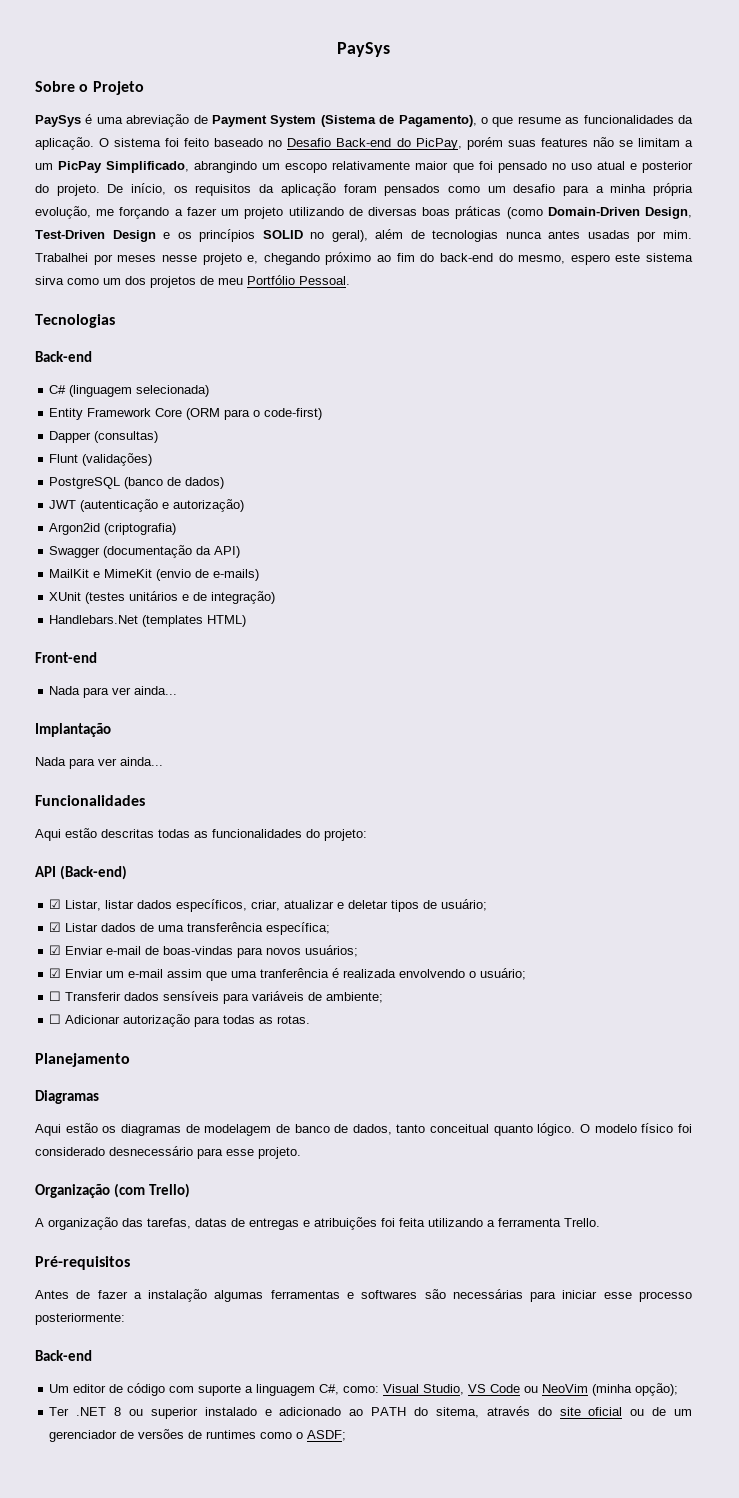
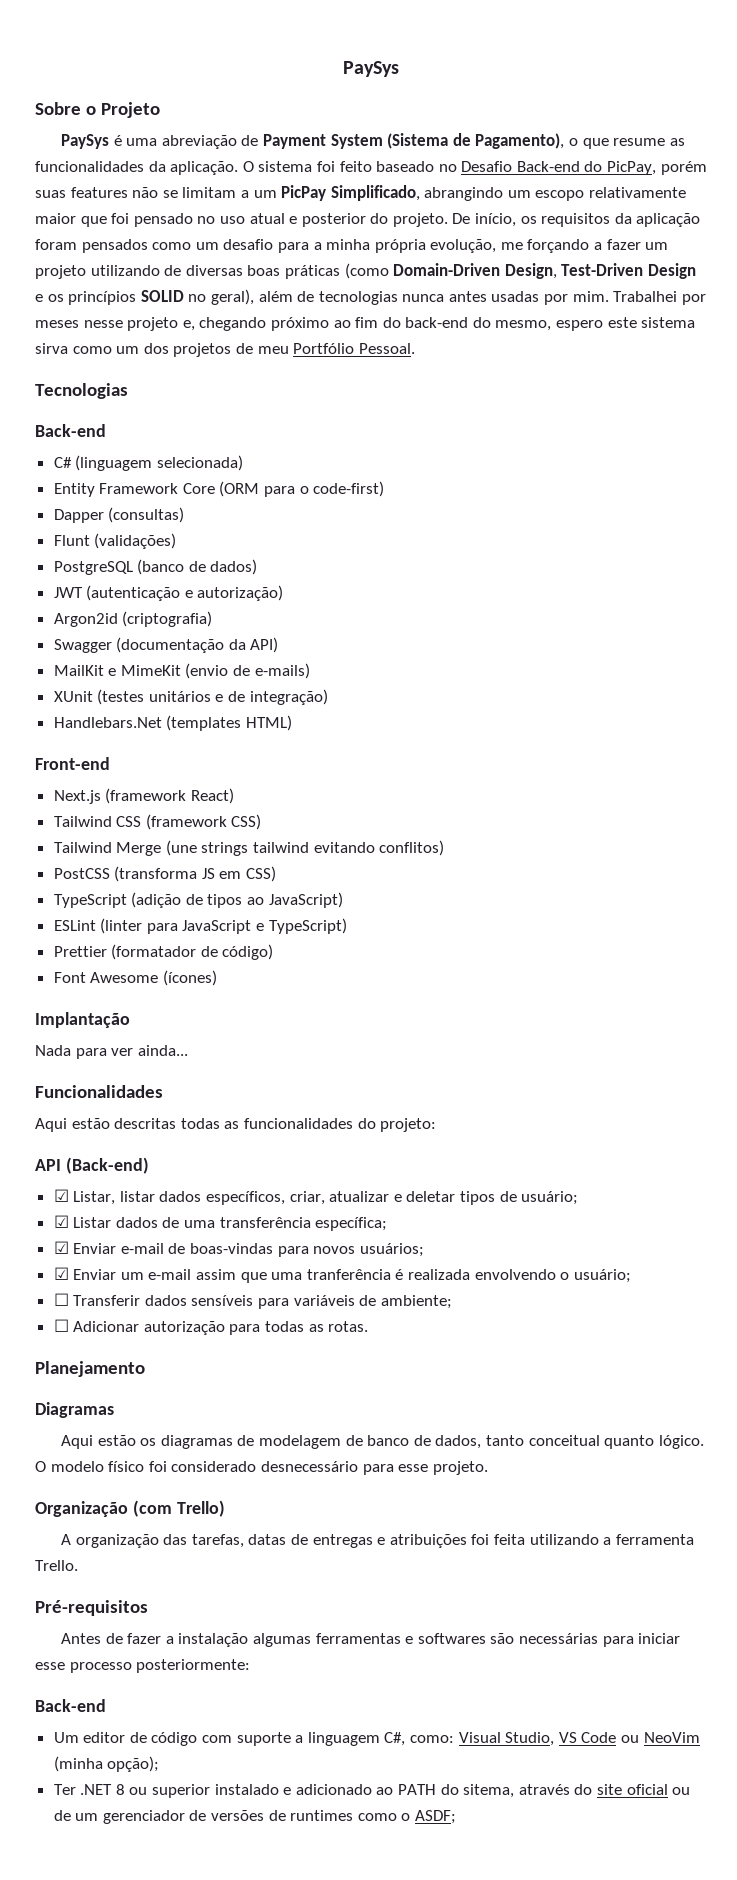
  Front-end
- Nada para ver ainda...
+ Next.js (framework React)
+ Tailwind CSS (framework CSS)
+ Tailwind Merge (une strings tailwind evitando conflitos)
+ PostCSS (transforma JS em CSS)
+ TypeScript (adição de tipos ao JavaScript)
+ ESLint (linter para JavaScript e TypeScript)
+ Prettier (formatador de código)
+ Font Awesome (ícones)

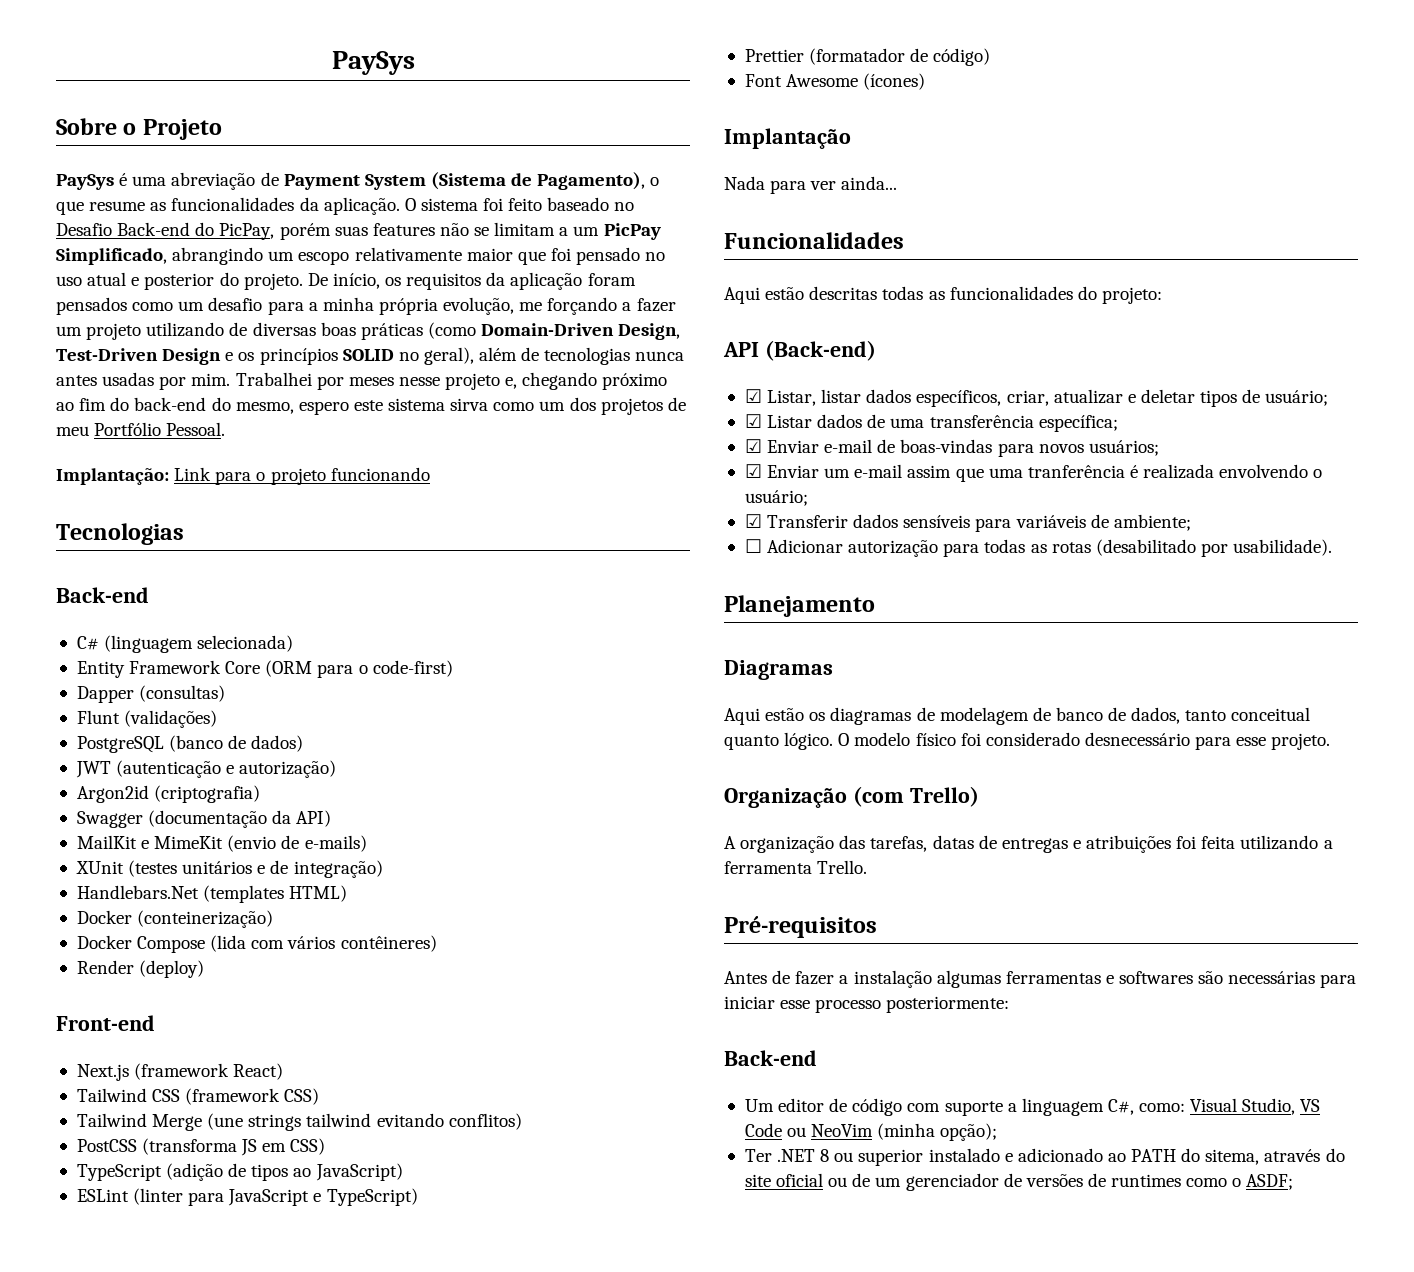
+ Implantação: Link para o projeto funcionando
+ Docker (conteinerização)
+ Docker Compose (lida com vários contêineres)
+ Render (deploy)
- ☐ Transferir dados sensíveis para variáveis de ambiente;
+ ☑ Transferir dados sensíveis para variáveis de ambiente;
- ☐ Adicionar autorização para todas as rotas.
+ ☐ Adicionar autorização para todas as rotas (desabilitado por usabilidade).

